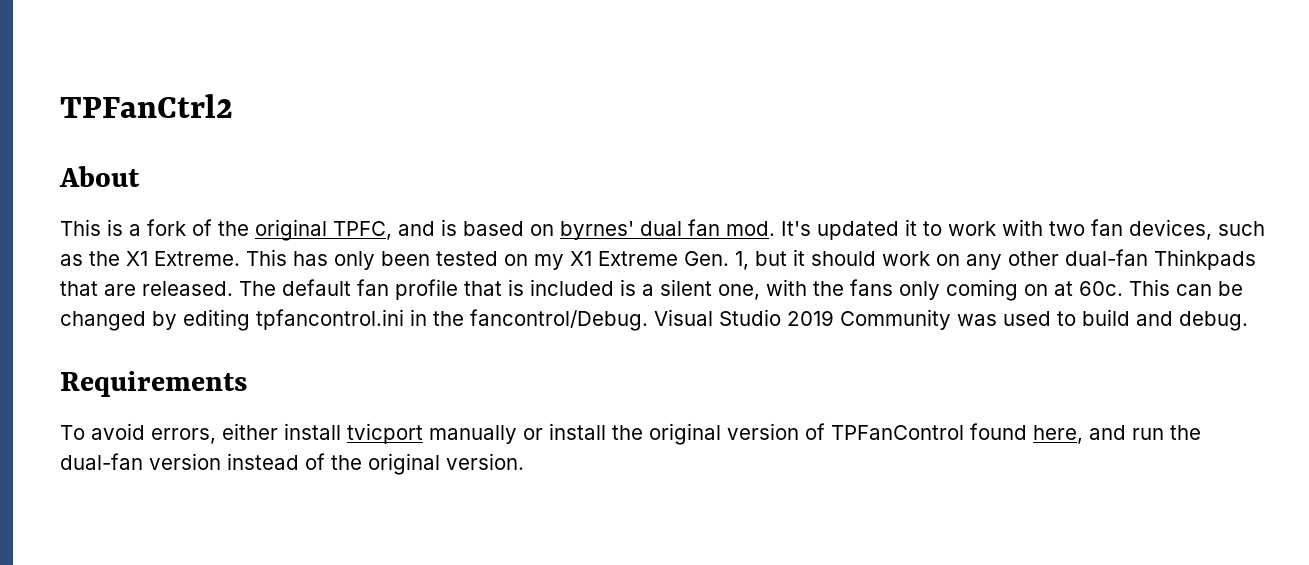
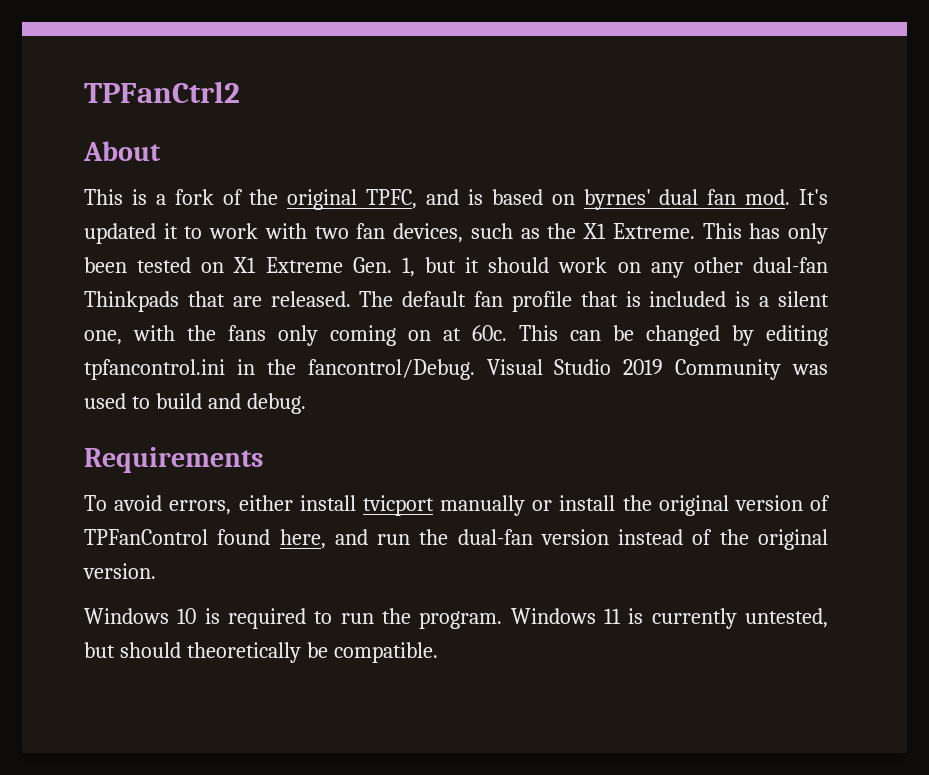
- This has only been tested on my X1 Extreme Gen. 1, but it should work on any other dual-fan Thinkpads that are released.
+ This has only been tested on X1 Extreme Gen. 1, but it should work on any other dual-fan Thinkpads that are released.
+ Windows 10 is required to run the program. Windows 11 is currently untested, but should theoretically be compatible.

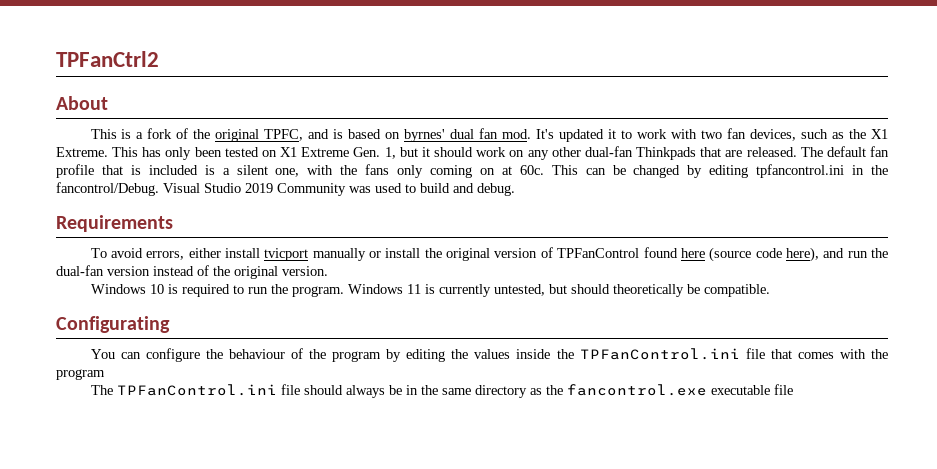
- To avoid errors, either install tvicport manually or install the original version of TPFanControl found here, and run the dual-fan version instead of the original version.
+ To avoid errors, either install tvicport manually or install the original version of TPFanControl found here (source code here), and run the dual-fan version instead of the original version.
+ Configurating
+ You can configure the behaviour of the program by editing the values inside the TPFanControl.ini file that comes with the program
+ The TPFanControl.ini file should always be in the same directory as the fancontrol.exe executable file

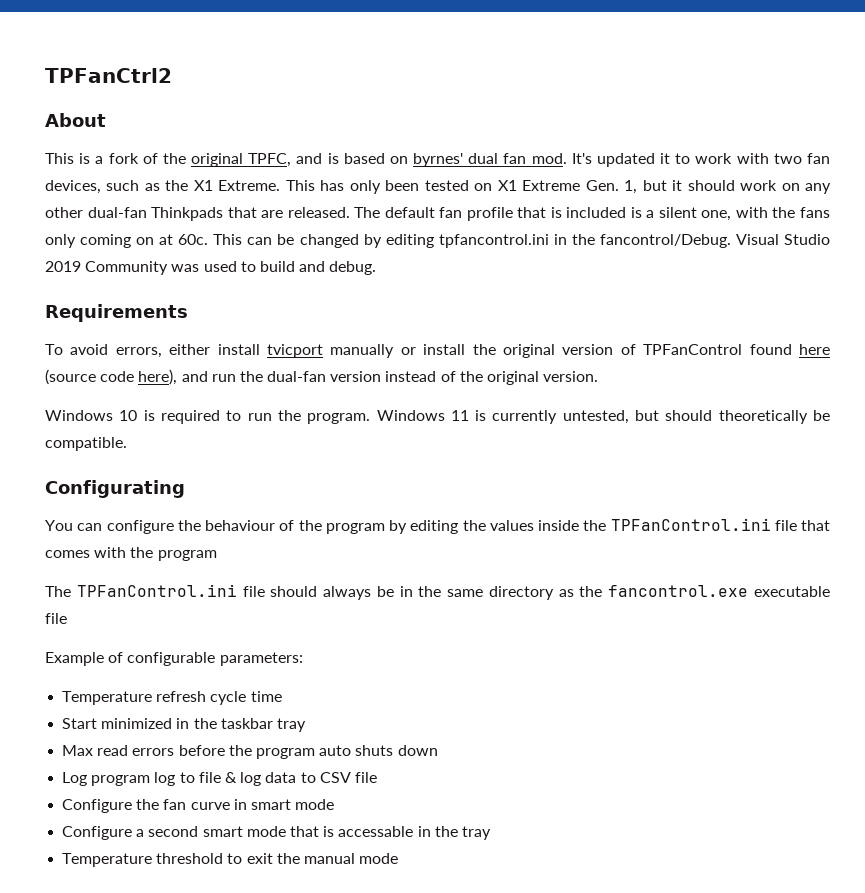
+ Example of configurable parameters:
+ Temperature refresh cycle time
+ Start minimized in the taskbar tray
+ Max read errors before the program auto shuts down
+ Log program log to file & log data to CSV file
+ Configure the fan curve in smart mode
+ Configure a second smart mode that is accessable in the tray
+ Temperature threshold to exit the manual mode

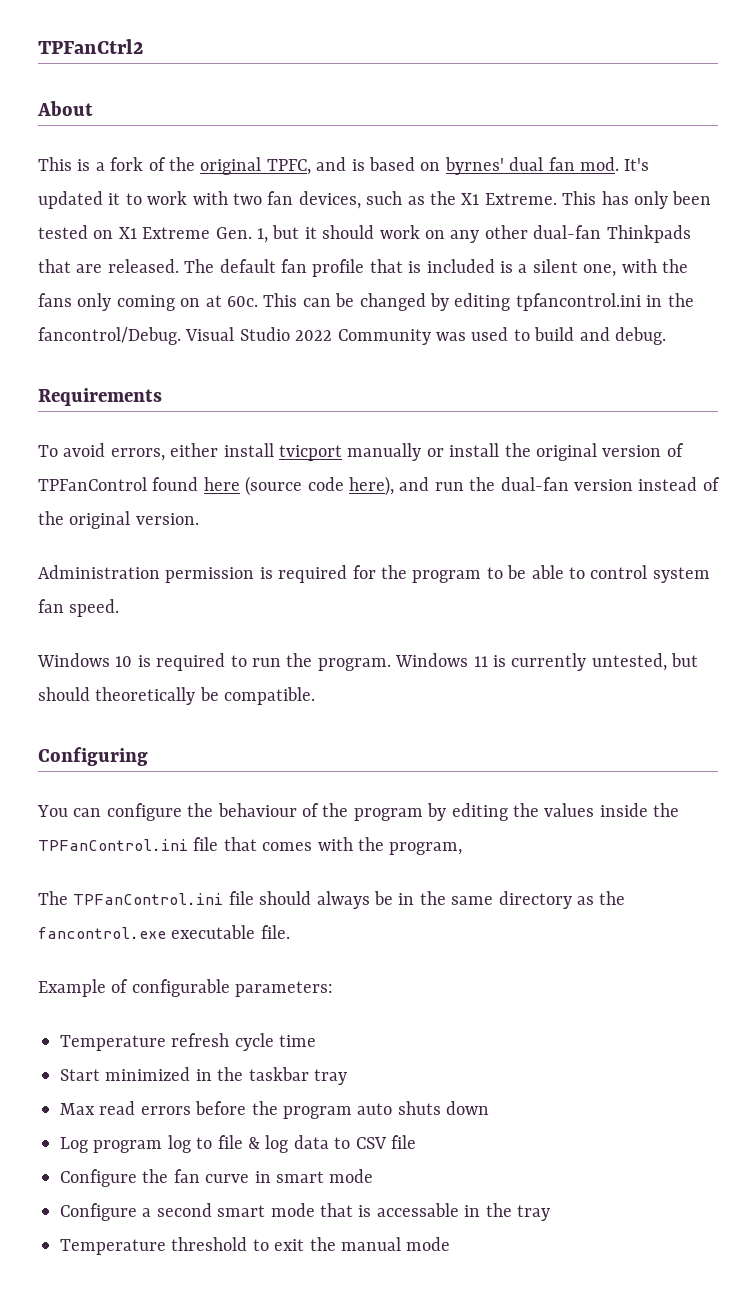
- Visual Studio 2019 Community was used to build and debug.
+ Visual Studio 2022 Community was used to build and debug.
+ Administration permission is required for the program to be able to control system fan speed.
- Configurating
+ Configuring
- You can configure the behaviour of the program by editing the values inside the TPFanControl.ini file that comes with the program
+ You can configure the behaviour of the program by editing the values inside the TPFanControl.ini file that comes with the program,
- The TPFanControl.ini file should always be in the same directory as the fancontrol.exe executable file
+ The TPFanControl.ini file should always be in the same directory as the fancontrol.exe executable file.

